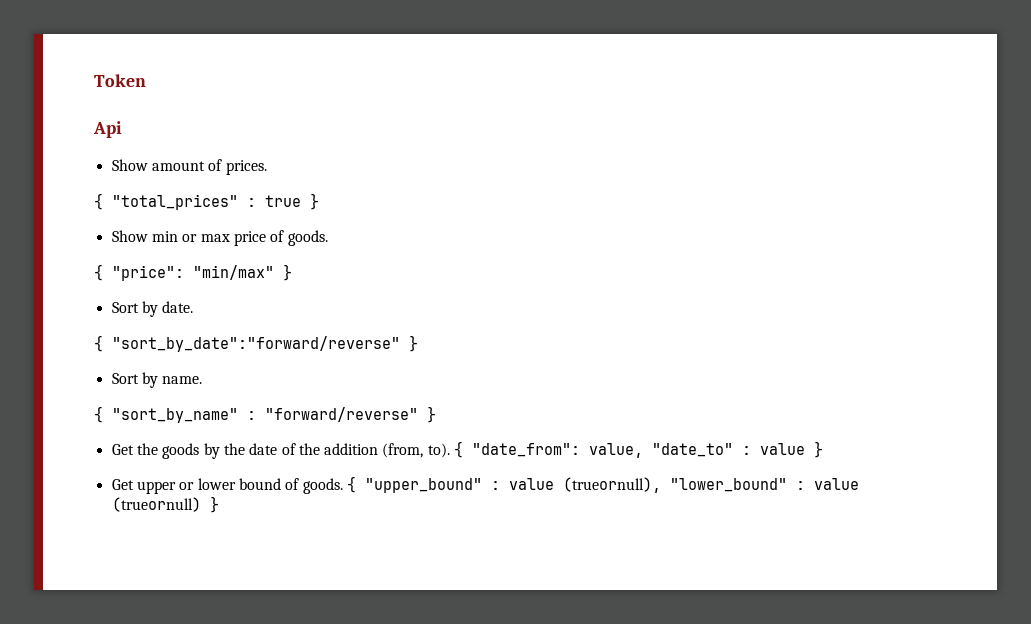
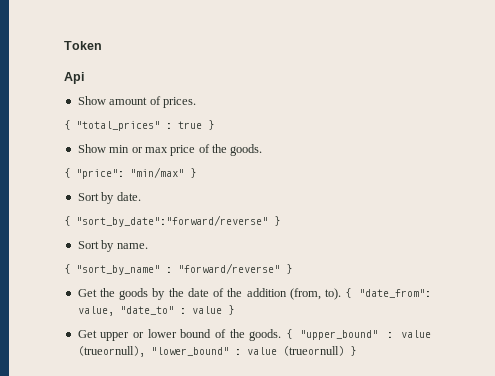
- Show min or max price of goods.
+ Show min or max price of the goods.
- Get upper or lower bound of goods.
+ Get upper or lower bound of the goods.

